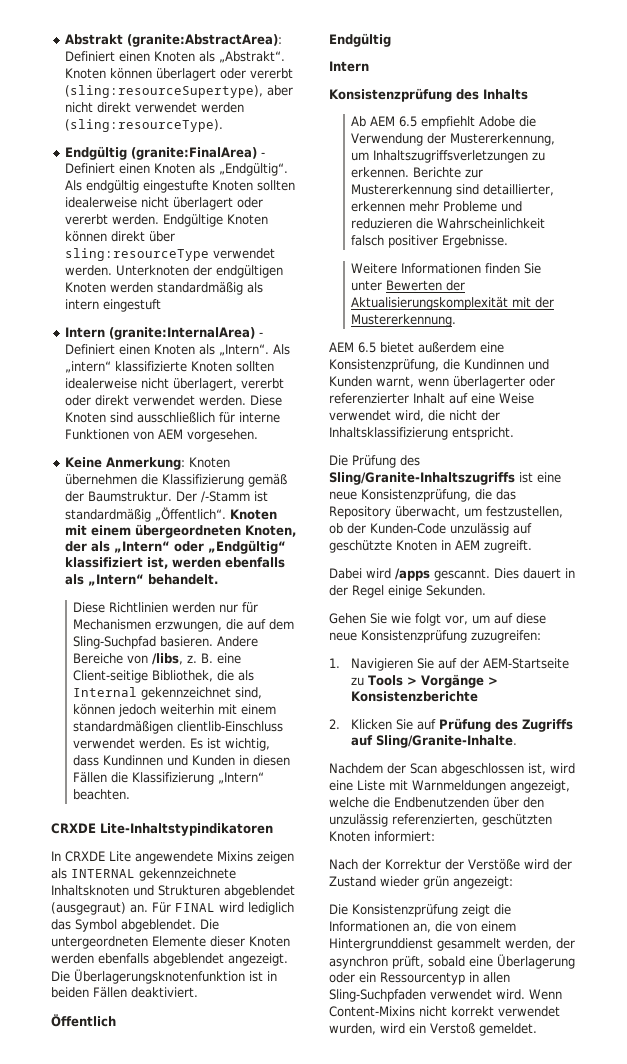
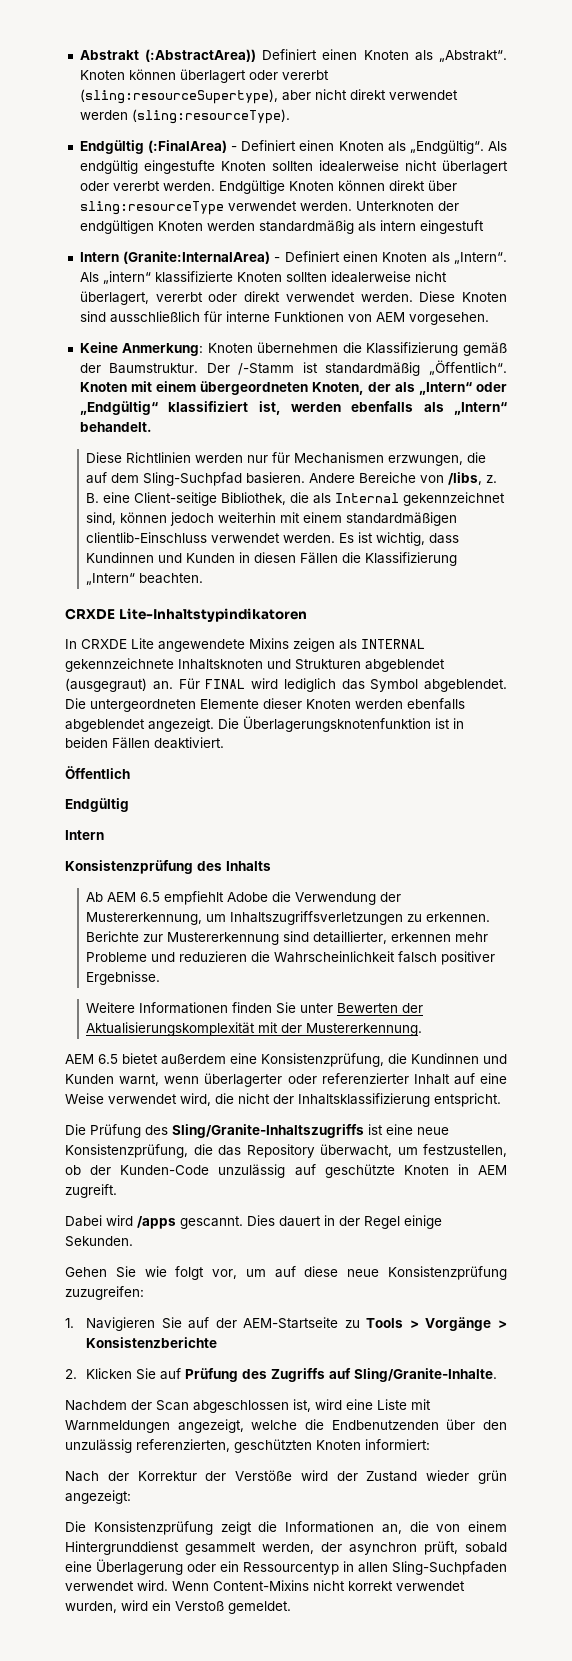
- Abstrakt (granite:AbstractArea): Definiert einen Knoten als „Abstrakt“.
+ Abstrakt (:AbstractArea)) Definiert einen Knoten als „Abstrakt“.
- Endgültig (granite:FinalArea) - Definiert einen Knoten als „Endgültig“.
+ Endgültig (:FinalArea) - Definiert einen Knoten als „Endgültig“.
- Intern (granite:InternalArea) - Definiert einen Knoten als „Intern“.
+ Intern (Granite:InternalArea) - Definiert einen Knoten als „Intern“.

